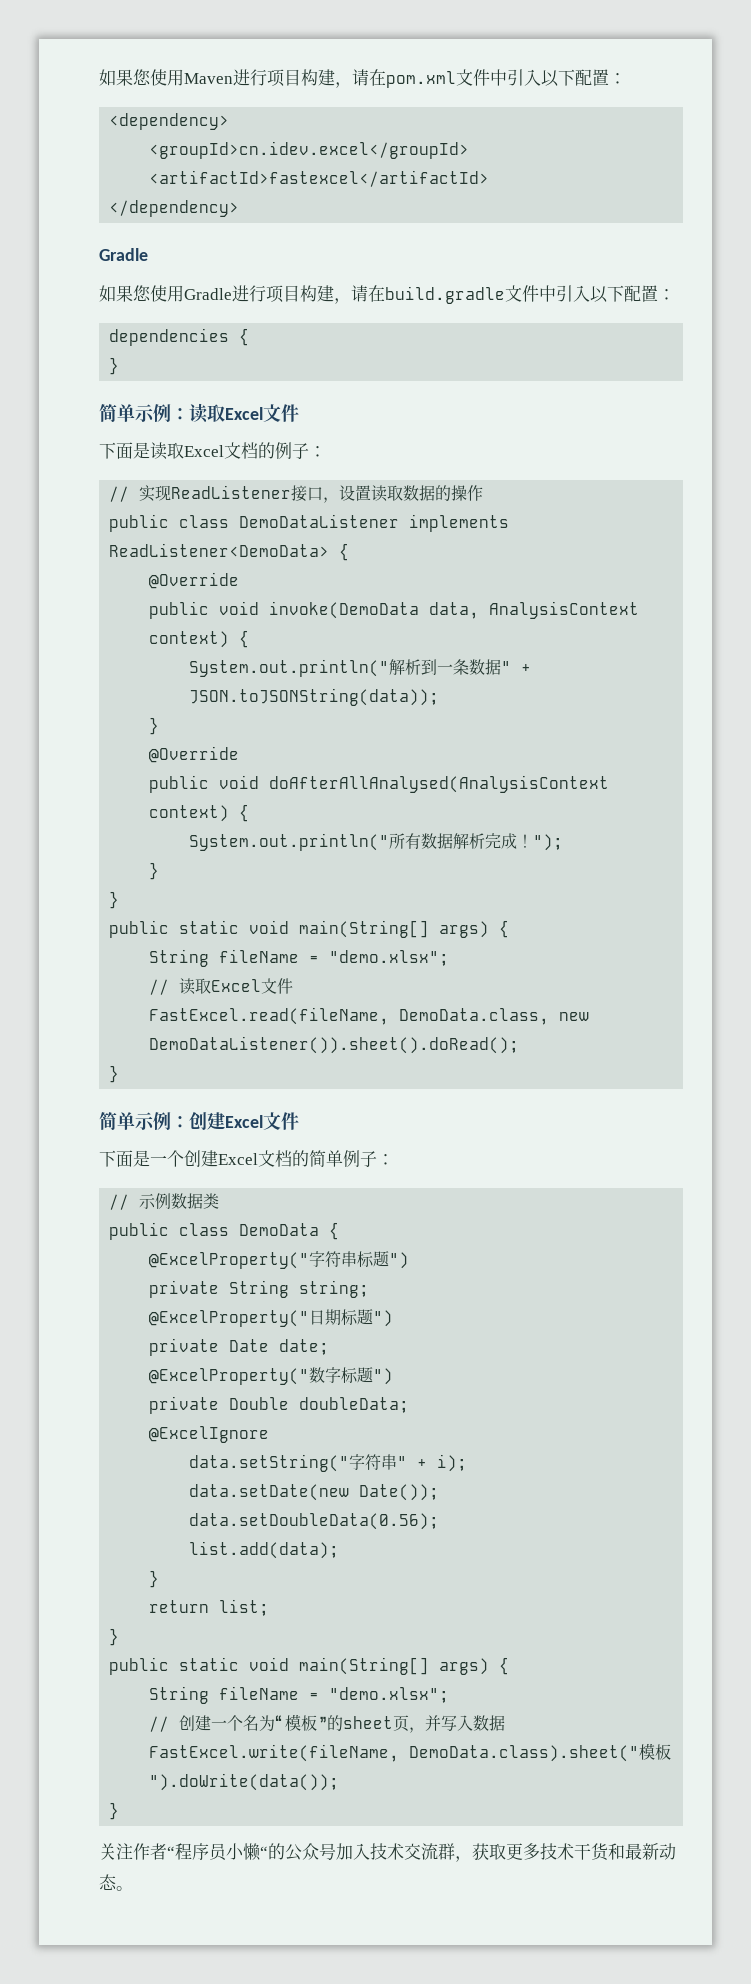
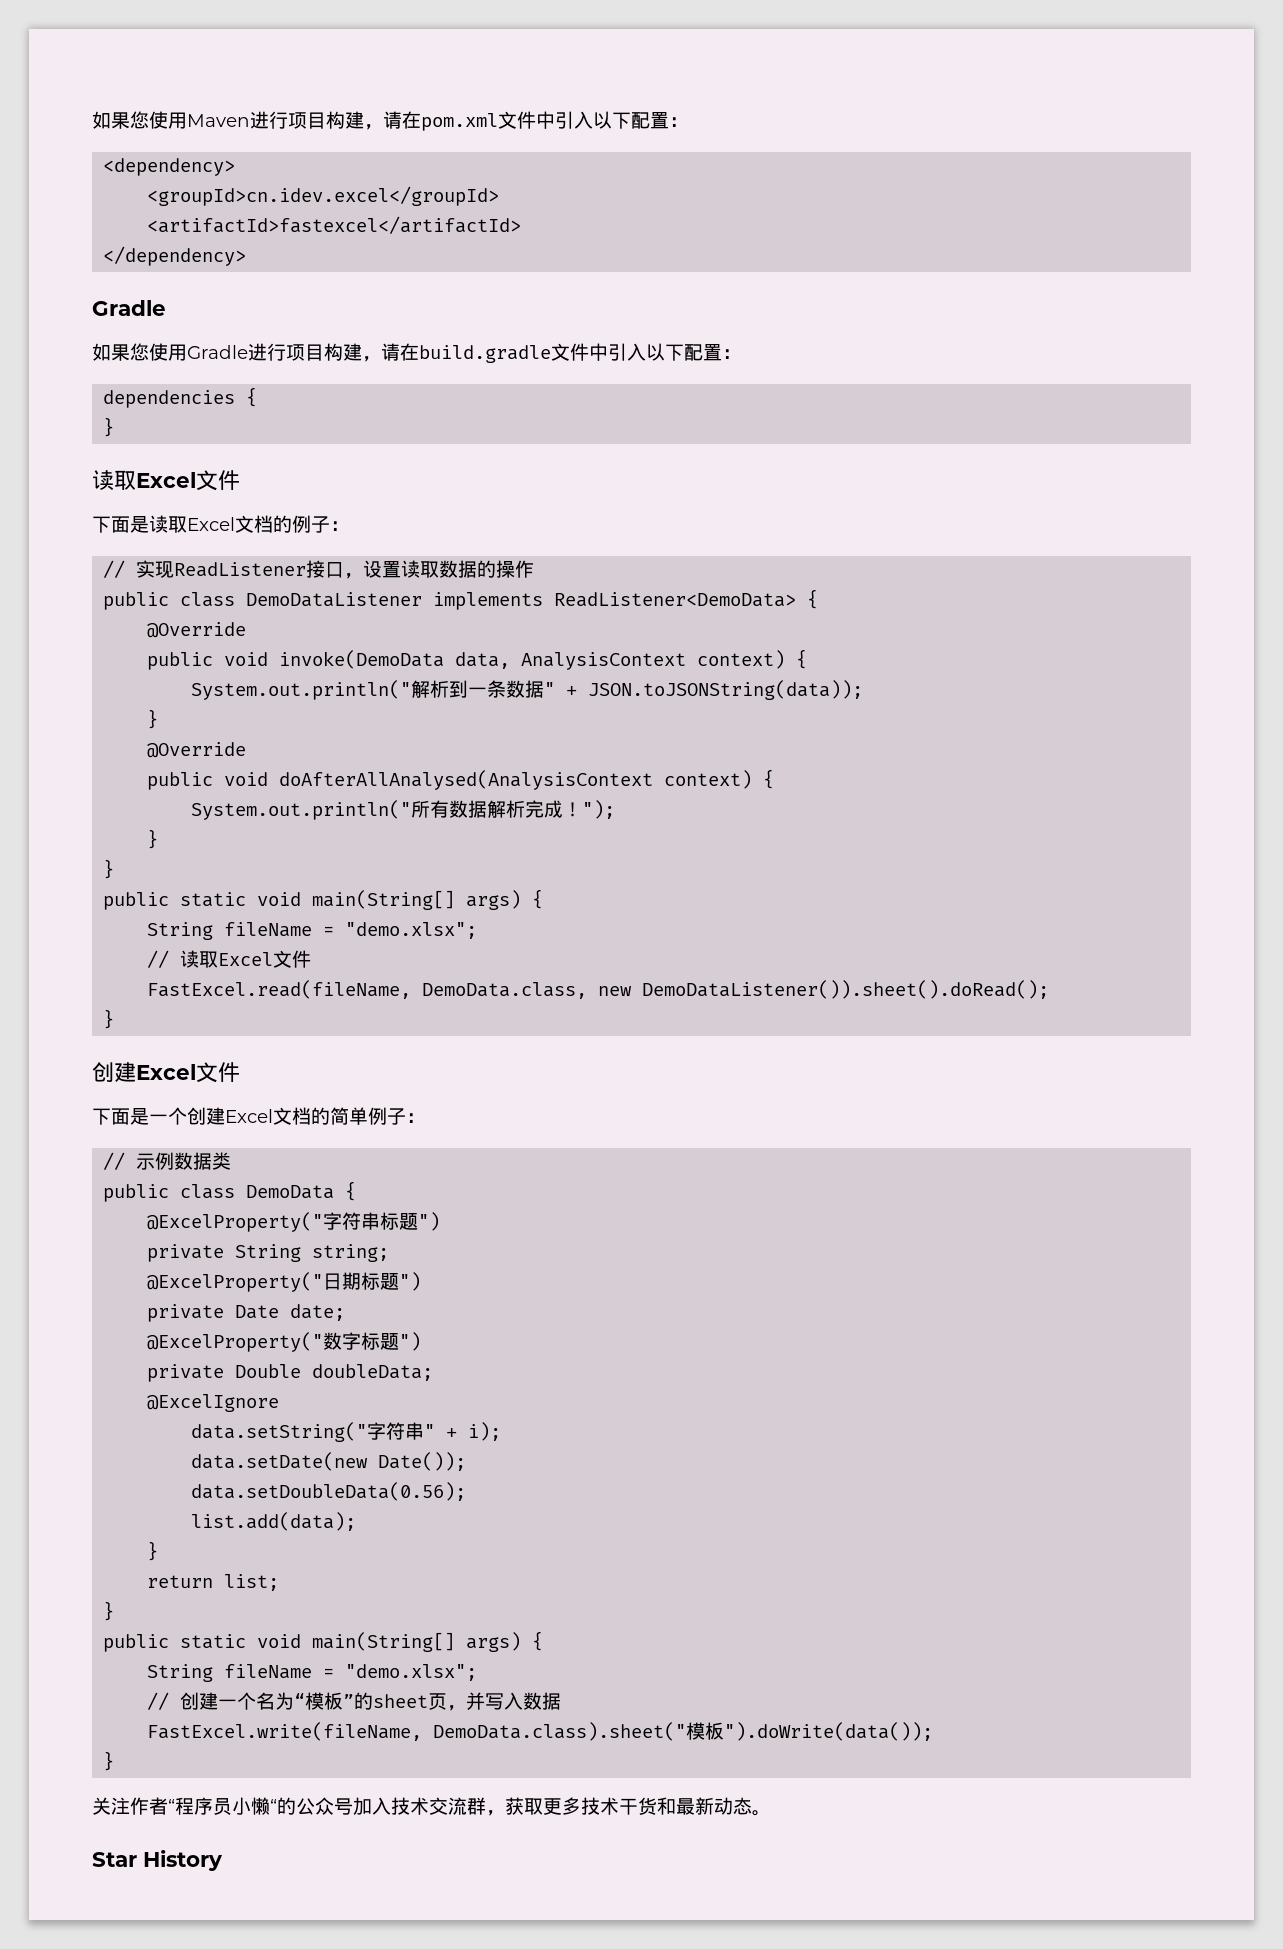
  dependencies {
  }
- 简单示例：读取Excel文件
+ 读取Excel文件
- 简单示例：创建Excel文件
+ 创建Excel文件
+ Star History

